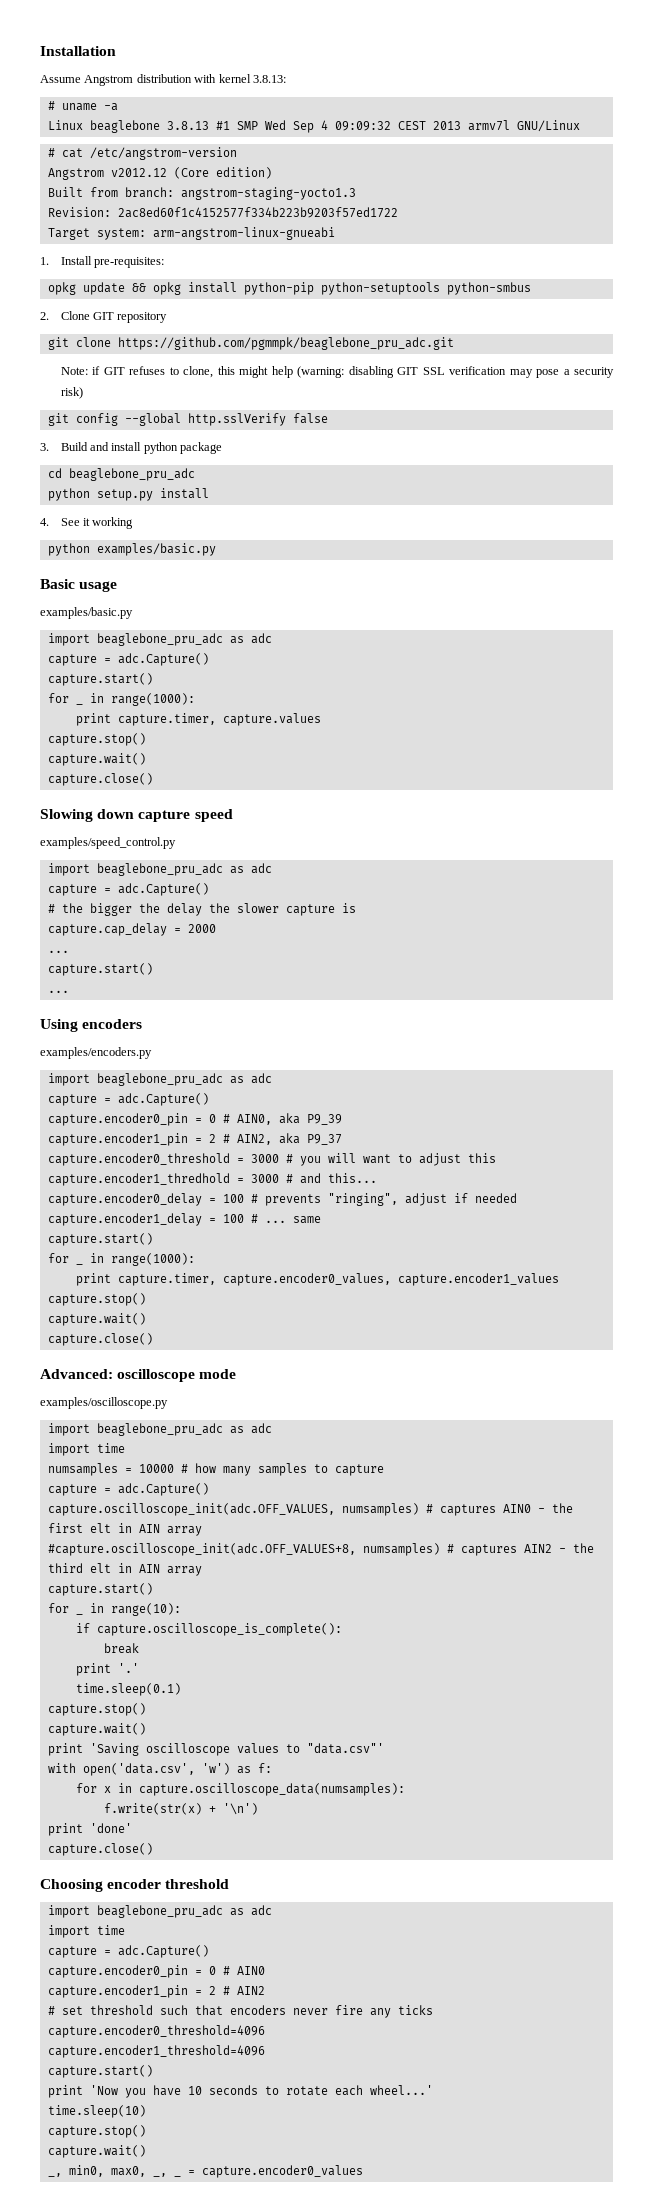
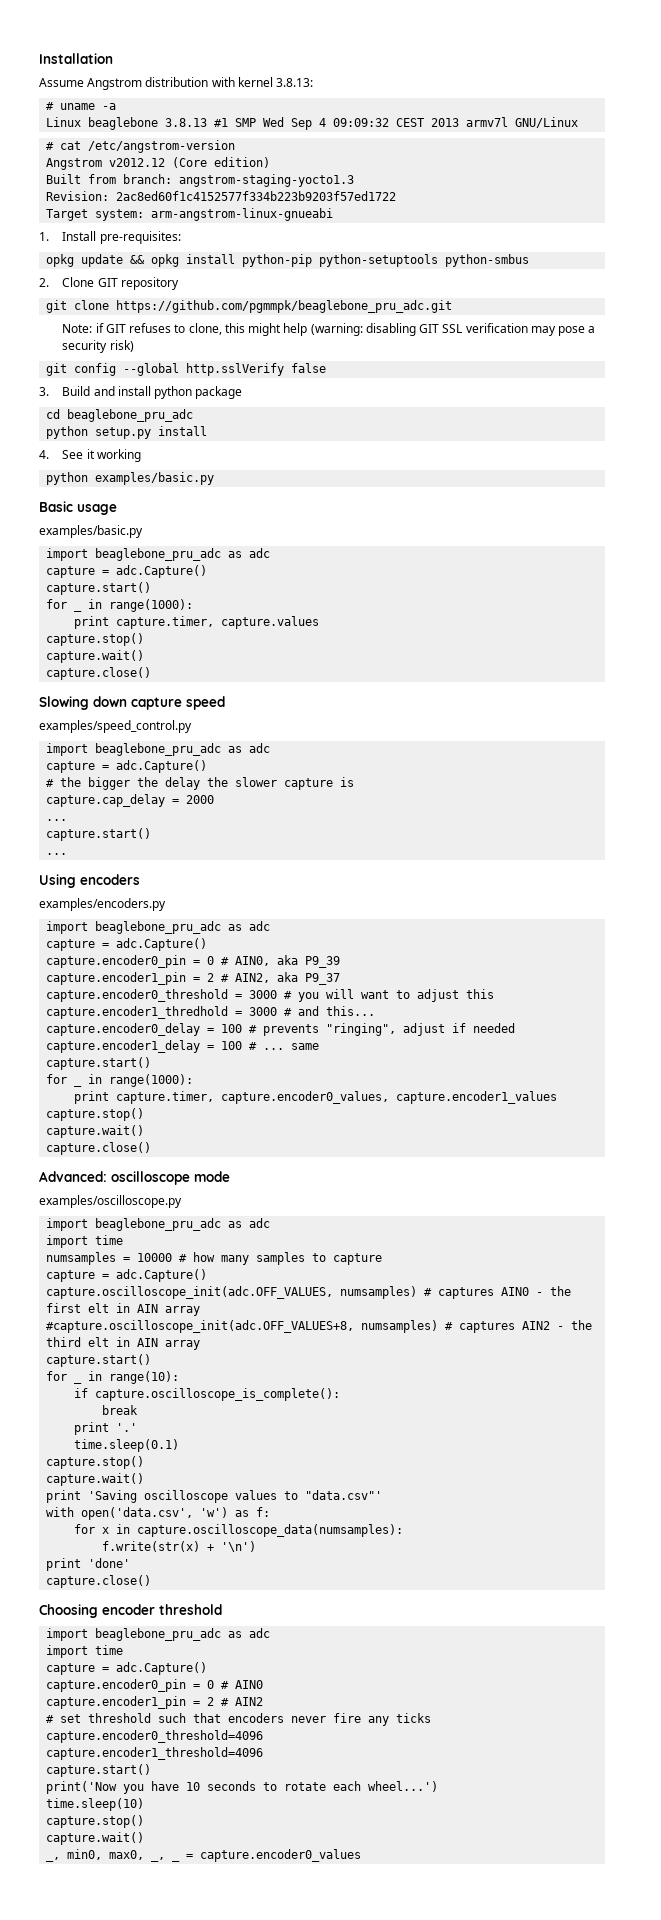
- print 'Now you have 10 seconds to rotate each wheel...'
+ print('Now you have 10 seconds to rotate each wheel...')

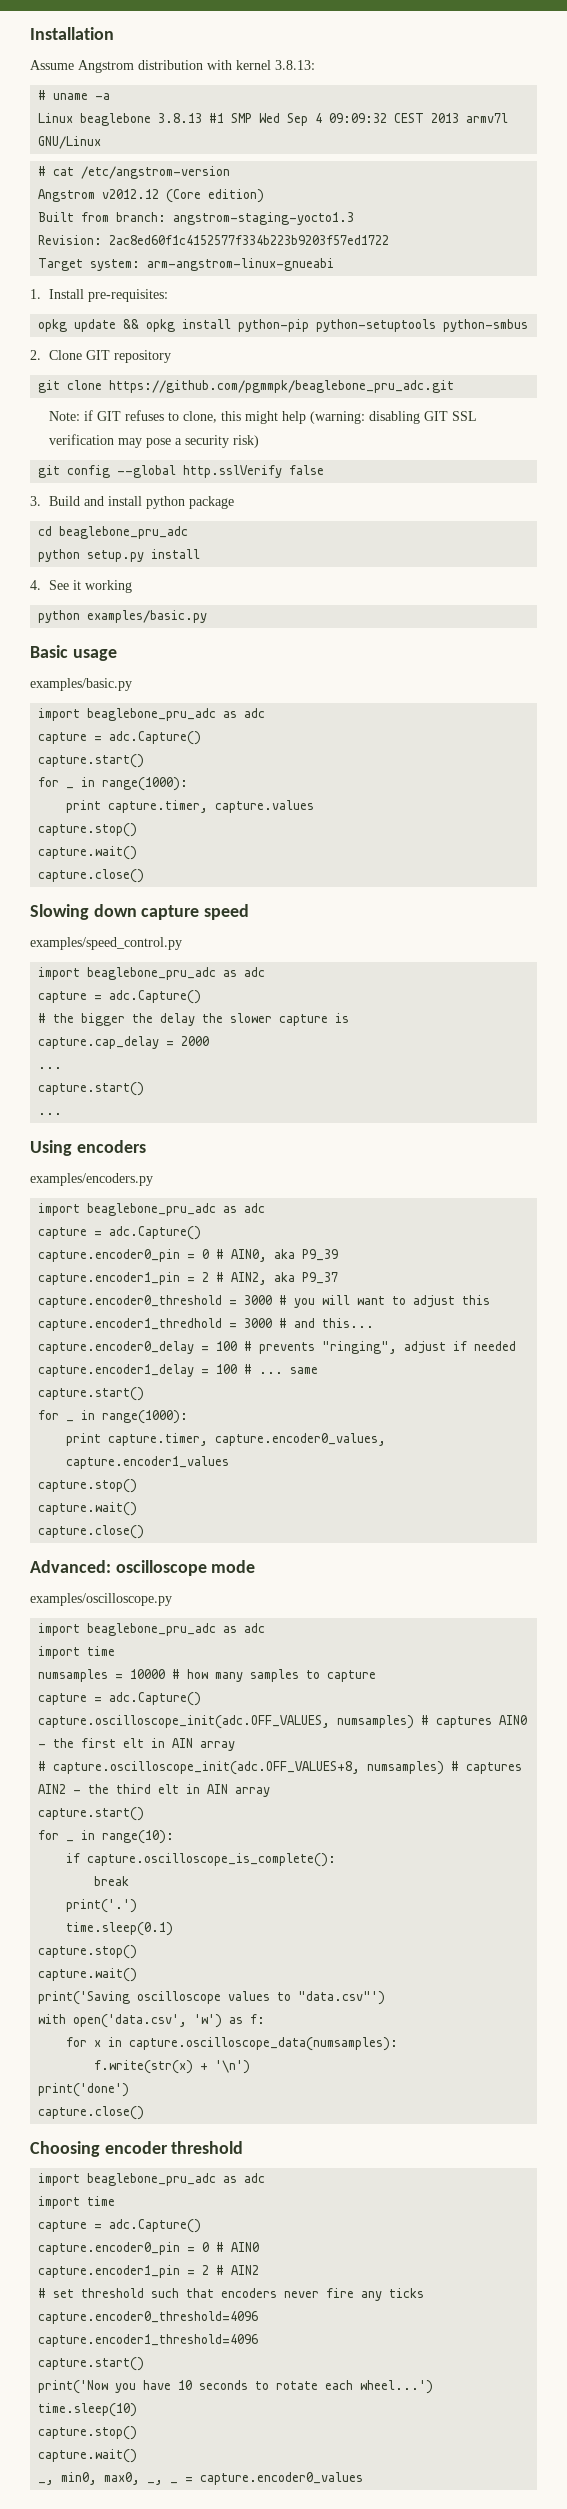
- #capture.oscilloscope_init(adc.OFF_VALUES+8, numsamples) # captures AIN2 - the third elt in AIN array
+ # capture.oscilloscope_init(adc.OFF_VALUES+8, numsamples) # captures AIN2 - the third elt in AIN array
- print '.'
+ print('.')
- print 'Saving oscilloscope values to "data.csv"'
+ print('Saving oscilloscope values to "data.csv"')
- print 'done'
+ print('done')

